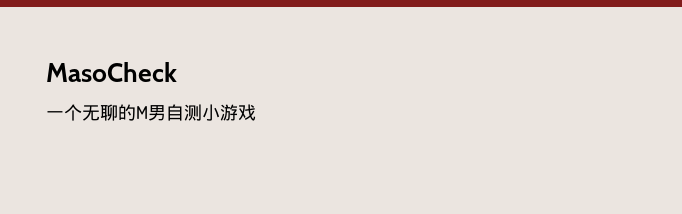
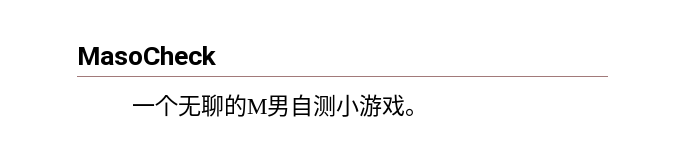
- 一个无聊的M男自测小游戏
+ 一个无聊的M男自测小游戏。

